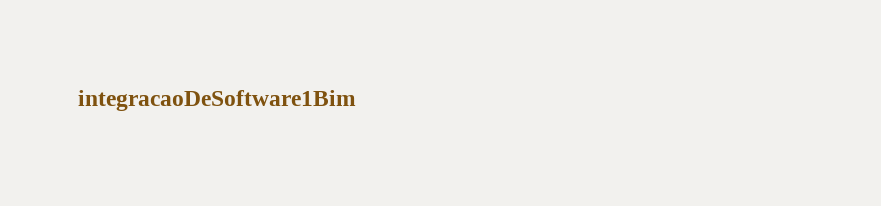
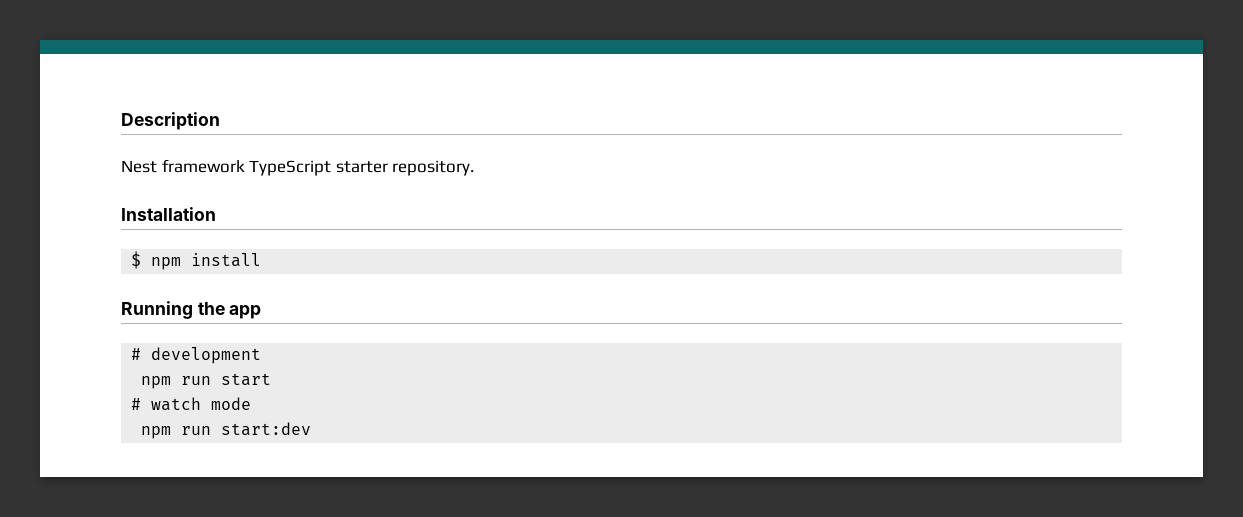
- integracaoDeSoftware1Bim
+ Description
+ Nest framework TypeScript starter repository.
+ Installation
+ $ npm install
+ Running the app
+ # development
+ npm run start
+ # watch mode
+ npm run start:dev

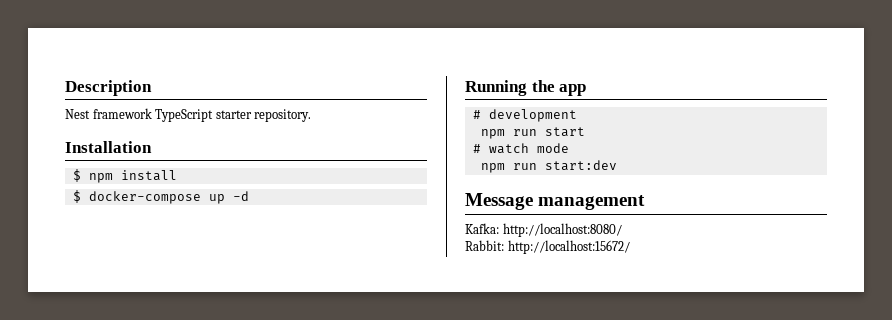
+ $ docker-compose up -d
+ Message management
+ Kafka: http://localhost:8080/
+ Rabbit: http://localhost:15672/

